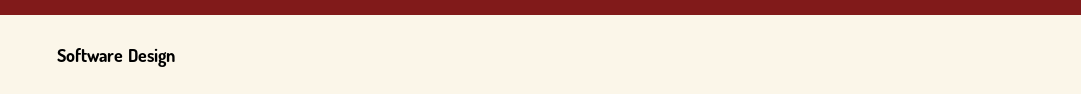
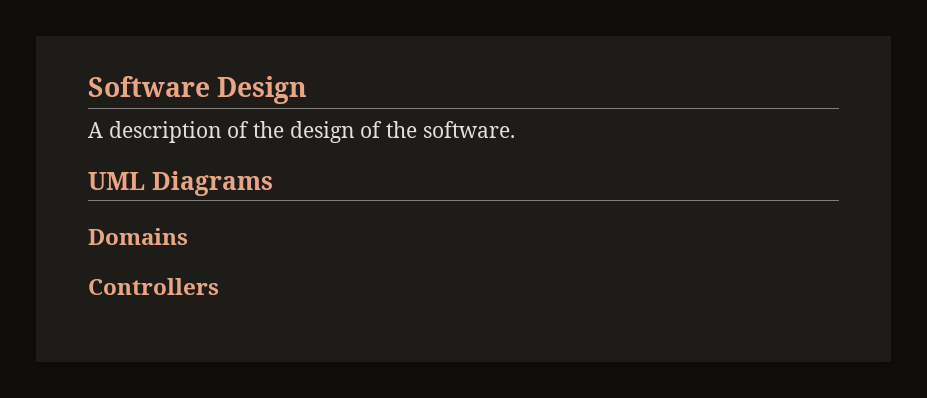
+ A description of the design of the software.
+ UML Diagrams
+ Domains
+ Controllers

